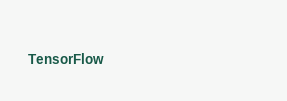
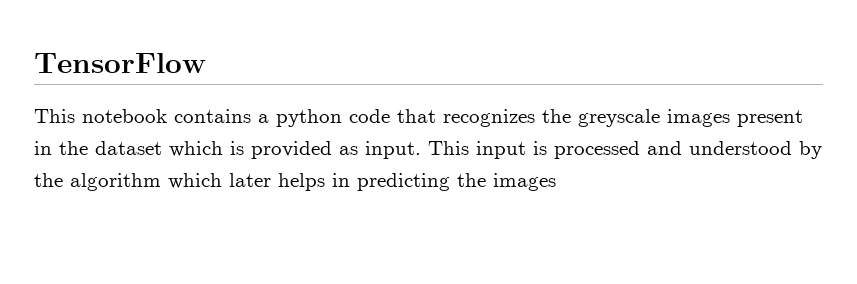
+ This notebook contains a python code that recognizes the greyscale images present in the dataset which is provided as input. This input is processed and understood by the algorithm which later helps in predicting the images

